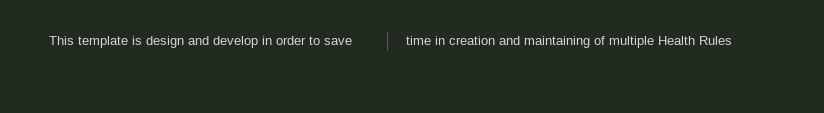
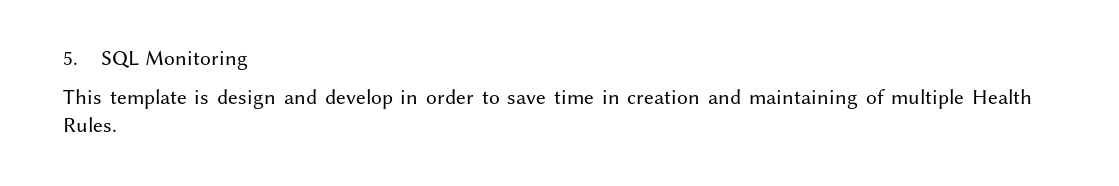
+ 5. SQL Monitoring
- This template is design and develop in order to save time in creation and maintaining of multiple Health Rules
+ This template is design and develop in order to save time in creation and maintaining of multiple Health Rules.

